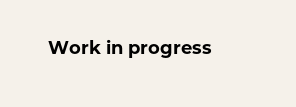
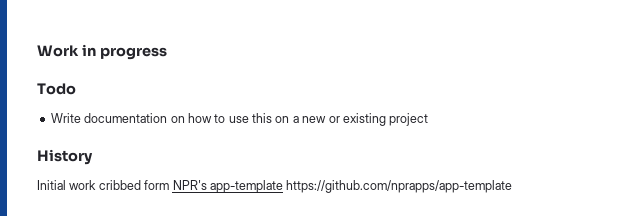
+ Todo
+ Write documentation on how to use this on a new or existing project
+ History
+ Initial work cribbed form NPR's app-template https://github.com/nprapps/app-template

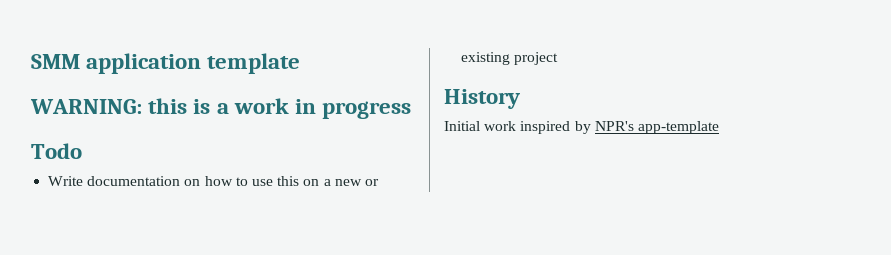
- Work in progress
+ SMM application template
+ WARNING: this is a work in progress
- Initial work cribbed form NPR's app-template https://github.com/nprapps/app-template
+ Initial work inspired by NPR's app-template

